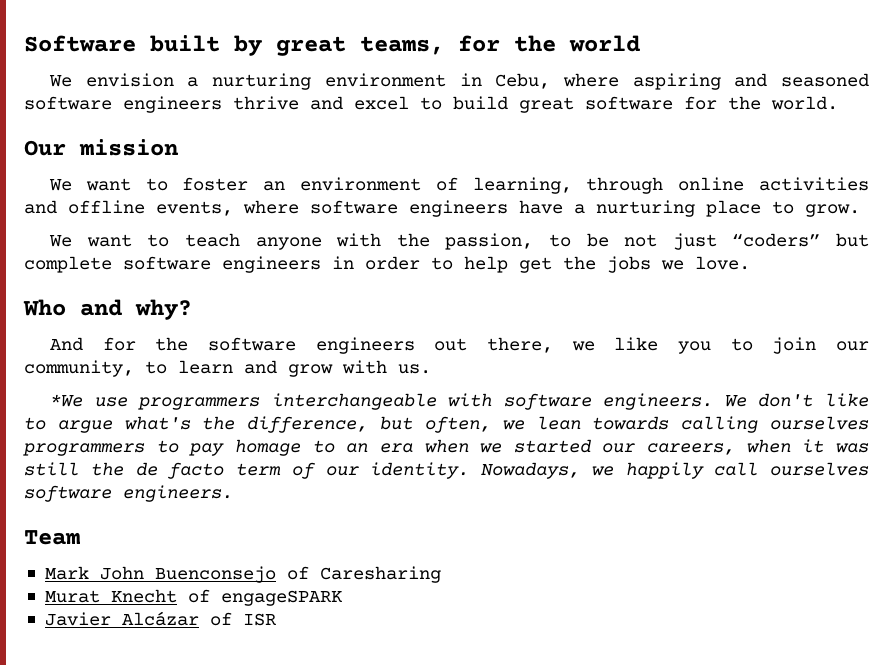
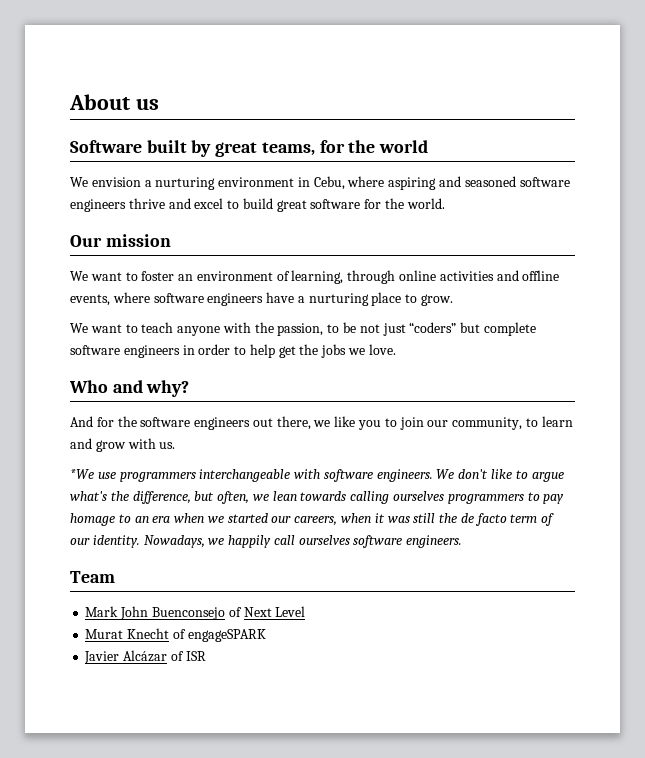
+ About us
- Mark John Buenconsejo of Caresharing
+ Mark John Buenconsejo of Next Level

